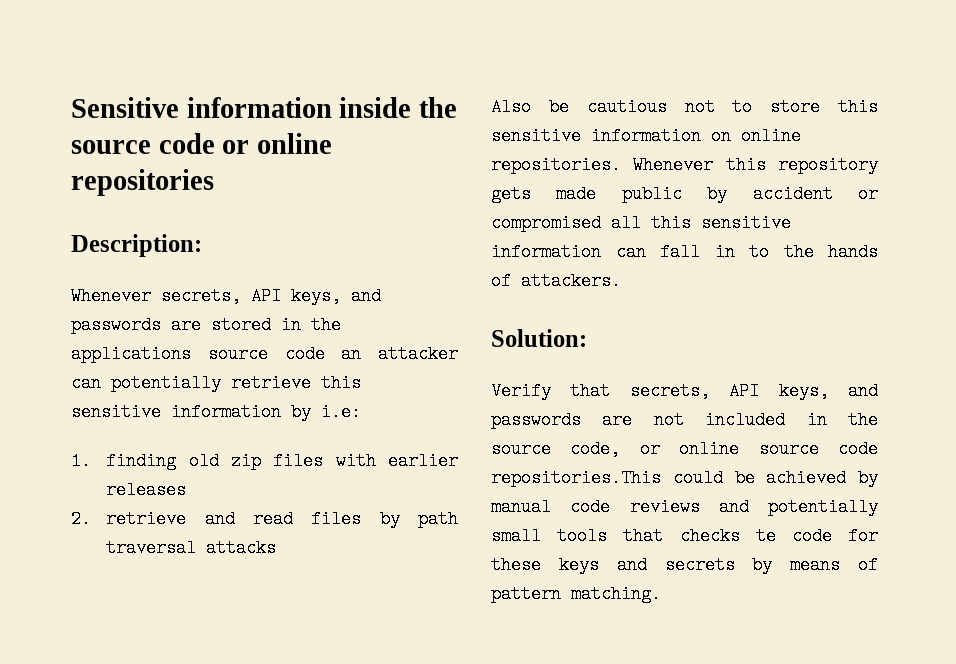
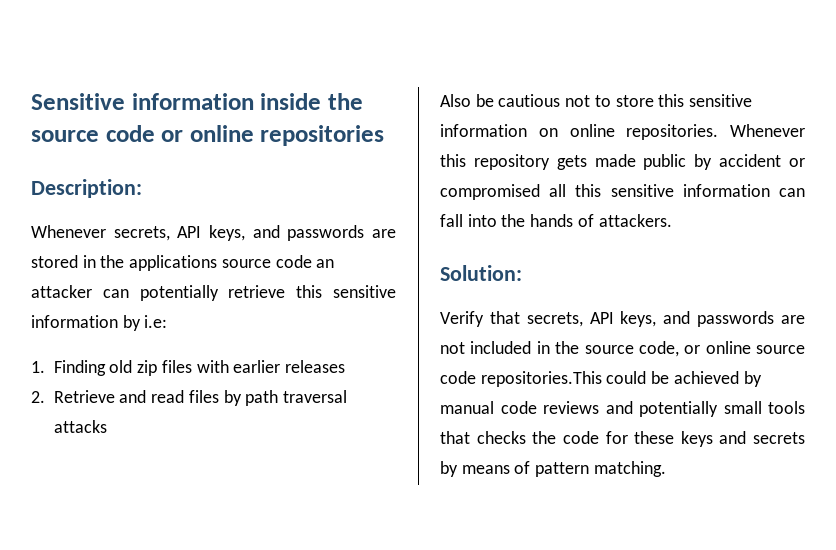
- 1. finding old zip files with earlier releases
+ 1. Finding old zip files with earlier releases
- 2. retrieve and read files by path traversal attacks
+ 2. Retrieve and read files by path traversal attacks
- Whenever this repository gets made public by accident or compromised all this sensitive information can fall in to the hands of attackers.
+ Whenever this repository gets made public by accident or compromised all this sensitive information can fall into the hands of attackers.
- Verify that secrets, API keys, and passwords are not included in the source code, or online source code repositories.This could be achieved by manual code reviews and potentially small tools that checks te code for these keys and secrets by means of pattern matching.
+ Verify that secrets, API keys, and passwords are not included in the source code, or online source code repositories.This could be achieved by manual code reviews and potentially small tools that checks the code for these keys and secrets by means of pattern matching.

